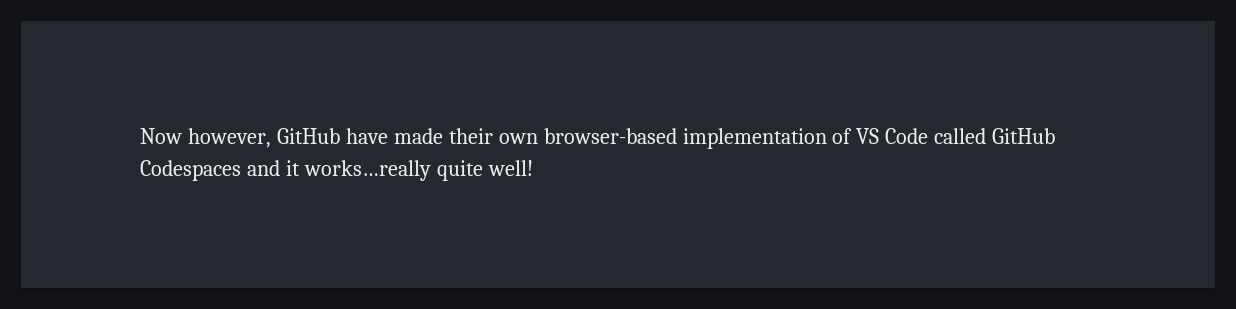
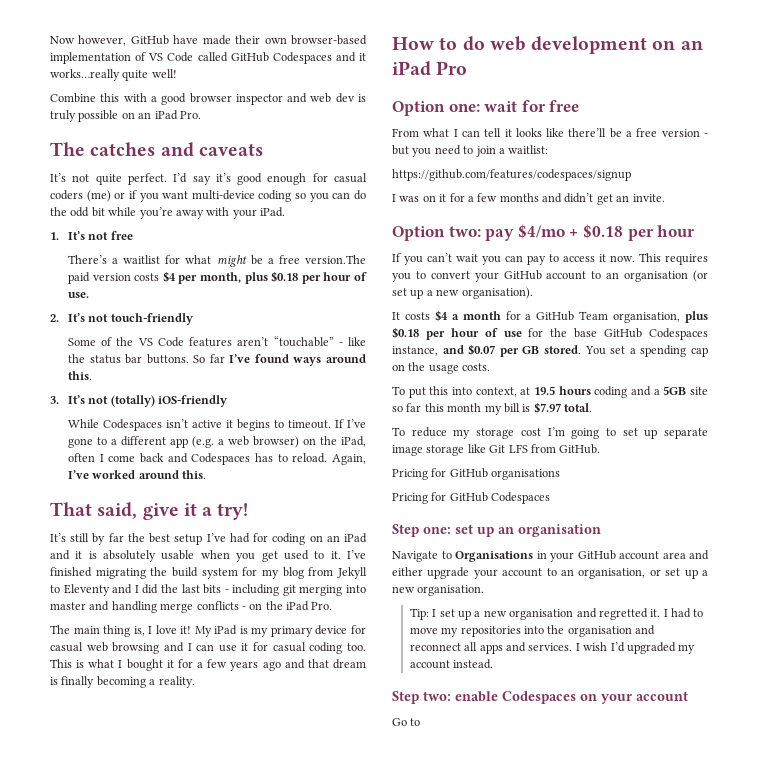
+ Combine this with a good browser inspector and web dev is truly possible on an iPad Pro.
+ The catches and caveats
+ It’s not quite perfect. I’d say it’s good enough for casual coders (me) or if you want multi-device coding so you can do the odd bit while you’re away with your iPad.
+ 1. It’s not free
+ There’s a waitlist for what might be a free version.The paid version costs $4 per month, plus $0.18 per hour of use.
+ 2. It’s not touch-friendly
+ Some of the VS Code features aren’t “touchable” - like the status bar buttons. So far I’ve found ways around this.
+ 3. It’s not (totally) iOS-friendly
+ While Codespaces isn’t active it begins to timeout. If I’ve gone to a different app (e.g. a web browser) on the iPad, often I come back and Codespaces has to reload. Again, I’ve worked around this.
+ That said, give it a try!
+ It’s still by far the best setup I’ve had for coding on an iPad and it is absolutely usable when you get used to it. I’ve finished migrating the build system for my blog from Jekyll to Eleventy and I did the last bits - including git merging into master and handling merge conflicts - on the iPad Pro.
+ The main thing is, I love it! My iPad is my primary device for casual web browsing and I can use it for casual coding too. This is what I bought it for a few years ago and that dream is finally becoming a reality.
+ How to do web development on an iPad Pro
+ Option one: wait for free
+ From what I can tell it looks like there’ll be a free version - but you need to join a waitlist:
+ https://github.com/features/codespaces/signup
+ I was on it for a few months and didn’t get an invite.
+ Option two: pay $4/mo + $0.18 per hour
+ If you can’t wait you can pay to access it now. This requires you to convert your GitHub account to an organisation (or set up a new organisation).
+ It costs $4 a month for a GitHub Team organisation, plus $0.18 per hour of use for the base GitHub Codespaces instance, and $0.07 per GB stored. You set a spending cap on the usage costs.
+ To put this into context, at 19.5 hours coding and a 5GB site so far this month my bill is $7.97 total.
+ To reduce my storage cost I’m going to set up separate image storage like Git LFS from GitHub.
+ Pricing for GitHub organisations
+ Pricing for GitHub Codespaces
+ Step one: set up an organisation
+ Navigate to Organisations in your GitHub account area and either upgrade your account to an organisation, or set up a new organisation.
+ Tip: I set up a new organisation and regretted it. I had to move my repositories into the organisation and reconnect all apps and services. I wish I’d upgraded my account instead.
+ Step two: enable Codespaces on your account
+ Go to

